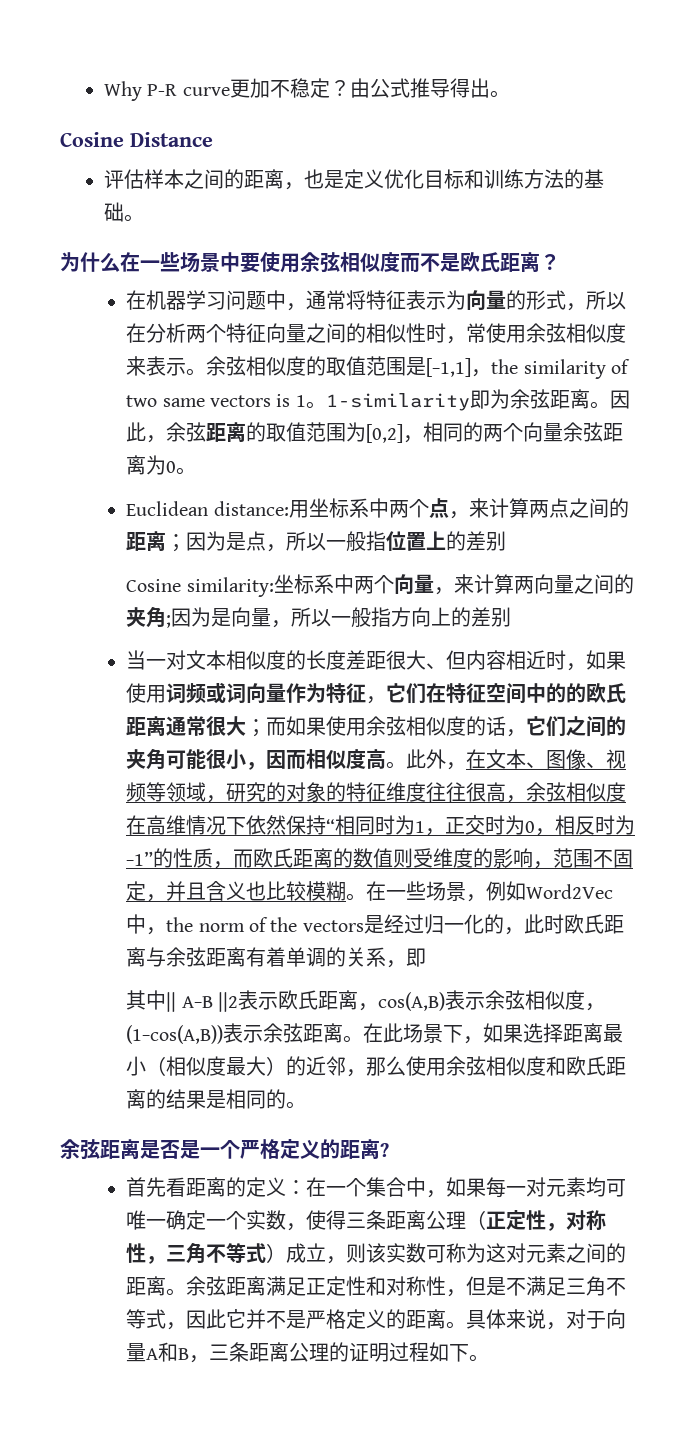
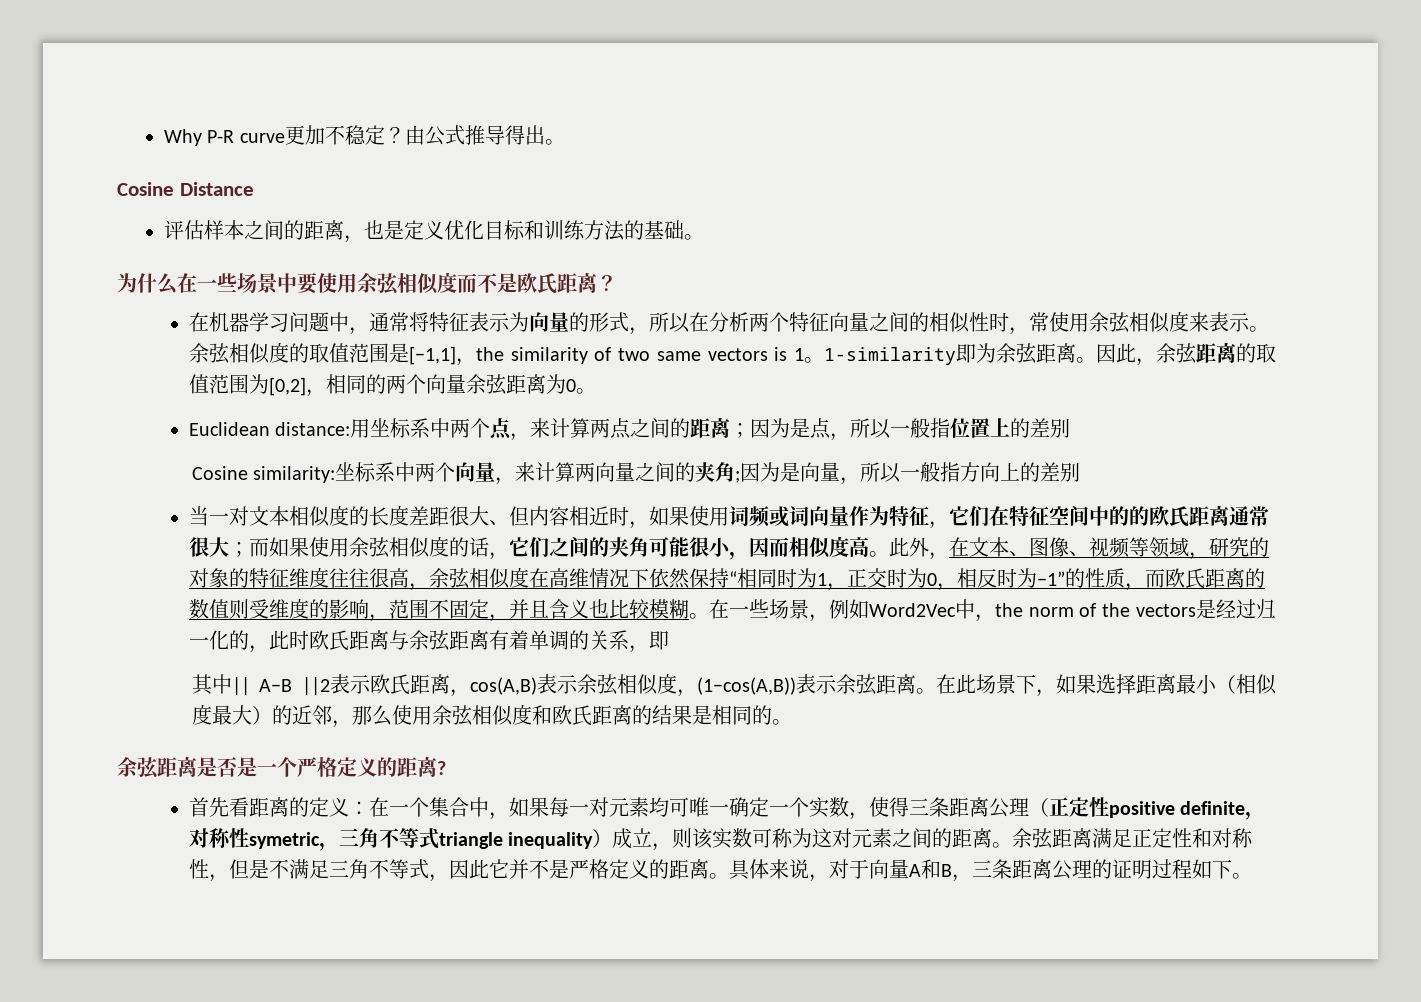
- 首先看距离的定义：在一个集合中，如果每一对元素均可唯一确定一个实数，使得三条距离公理（正定性，对称性，三角不等式）成立，则该实数可称为这对元素之间的距离。
+ 首先看距离的定义：在一个集合中，如果每一对元素均可唯一确定一个实数，使得三条距离公理（正定性positive definite，对称性symetric，三角不等式triangle inequality）成立，则该实数可称为这对元素之间的距离。

